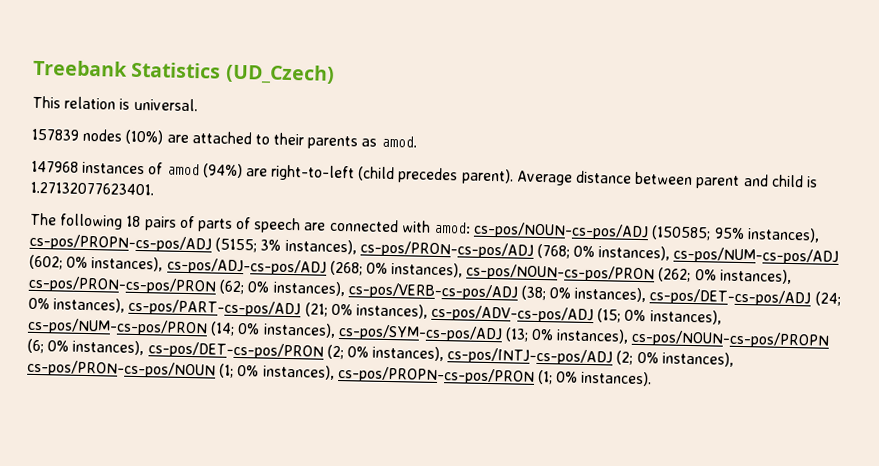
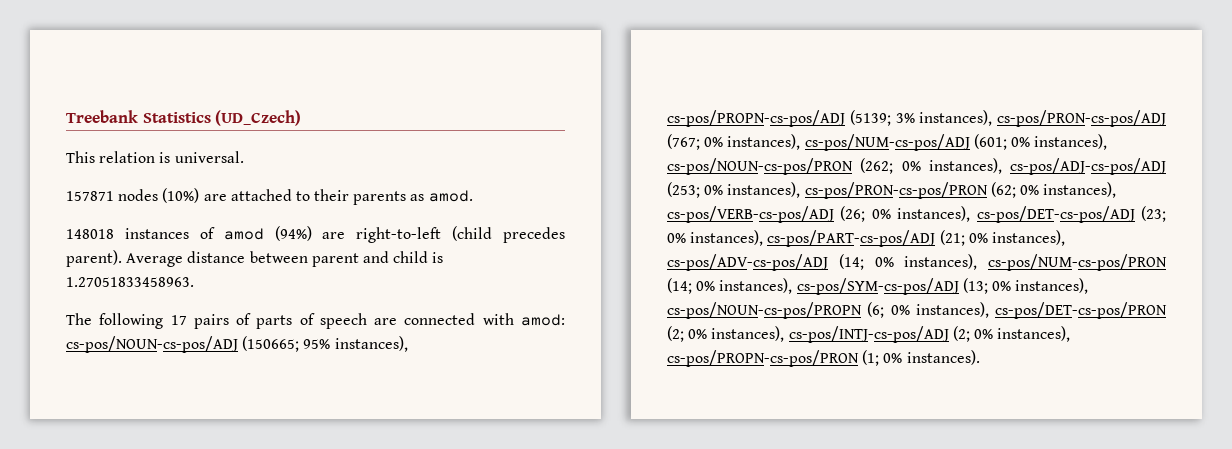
- 157839 nodes (10%) are attached to their parents as amod.
+ 157871 nodes (10%) are attached to their parents as amod.
- 147968 instances of amod (94%) are right-to-left (child precedes parent).
+ 148018 instances of amod (94%) are right-to-left (child precedes parent).
- Average distance between parent and child is 1.27132077623401.
+ Average distance between parent and child is 1.27051833458963.
- The following 18 pairs of parts of speech are connected with amod:
+ The following 17 pairs of parts of speech are connected with amod:
- cs-pos/NOUN-cs-pos/ADJ (150585;
+ cs-pos/NOUN-cs-pos/ADJ (150665;
- 95% instances), cs-pos/PROPN-cs-pos/ADJ (5155;
+ 95% instances), cs-pos/PROPN-cs-pos/ADJ (5139;
- 3% instances), cs-pos/PRON-cs-pos/ADJ (768;
+ 3% instances), cs-pos/PRON-cs-pos/ADJ (767;
- 0% instances), cs-pos/NUM-cs-pos/ADJ (602; 0% instances), cs-pos/ADJ-cs-pos/ADJ (268;
+ 0% instances), cs-pos/NUM-cs-pos/ADJ (601;
- 0% instances), cs-pos/PRON-cs-pos/PRON (62;
+ 0% instances), cs-pos/ADJ-cs-pos/ADJ (253; 0% instances), cs-pos/PRON-cs-pos/PRON (62;
- 0% instances), cs-pos/VERB-cs-pos/ADJ (38;
+ 0% instances), cs-pos/VERB-cs-pos/ADJ (26;
- 0% instances), cs-pos/DET-cs-pos/ADJ (24;
+ 0% instances), cs-pos/DET-cs-pos/ADJ (23;
- 0% instances), cs-pos/ADV-cs-pos/ADJ (15;
+ 0% instances), cs-pos/ADV-cs-pos/ADJ (14;
- 0% instances), cs-pos/PRON-cs-pos/NOUN (1; 0% instances), cs-pos/PROPN-cs-pos/PRON (1;
+ 0% instances), cs-pos/PROPN-cs-pos/PRON (1;

